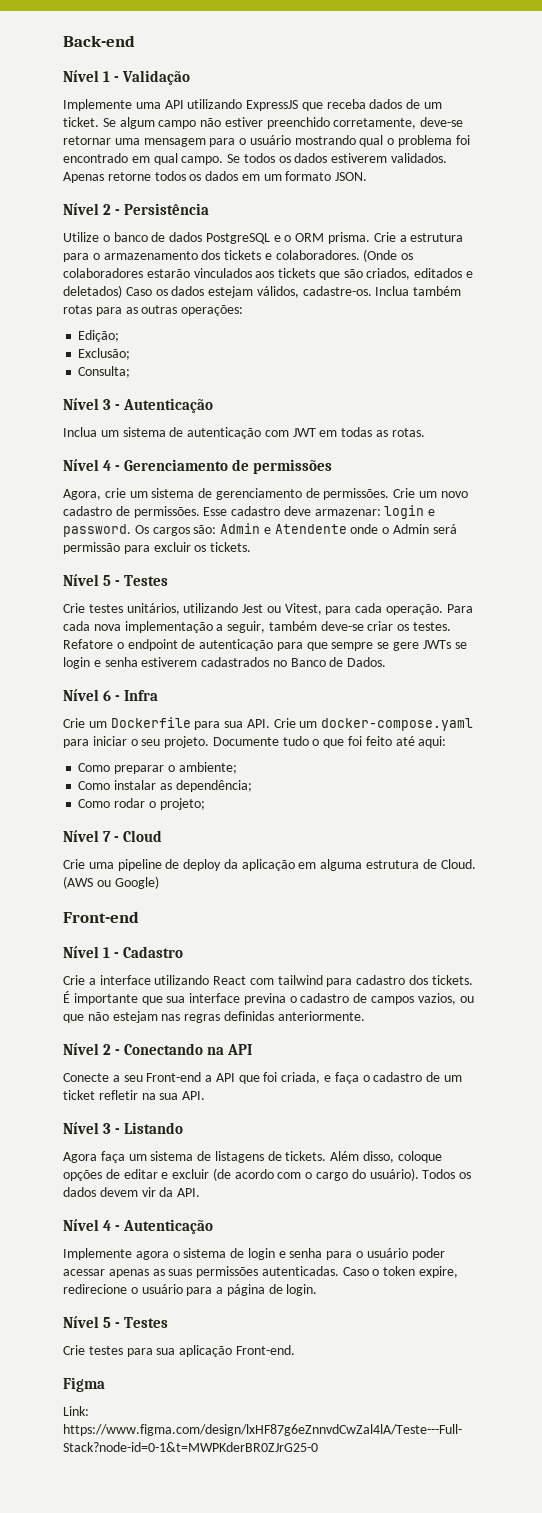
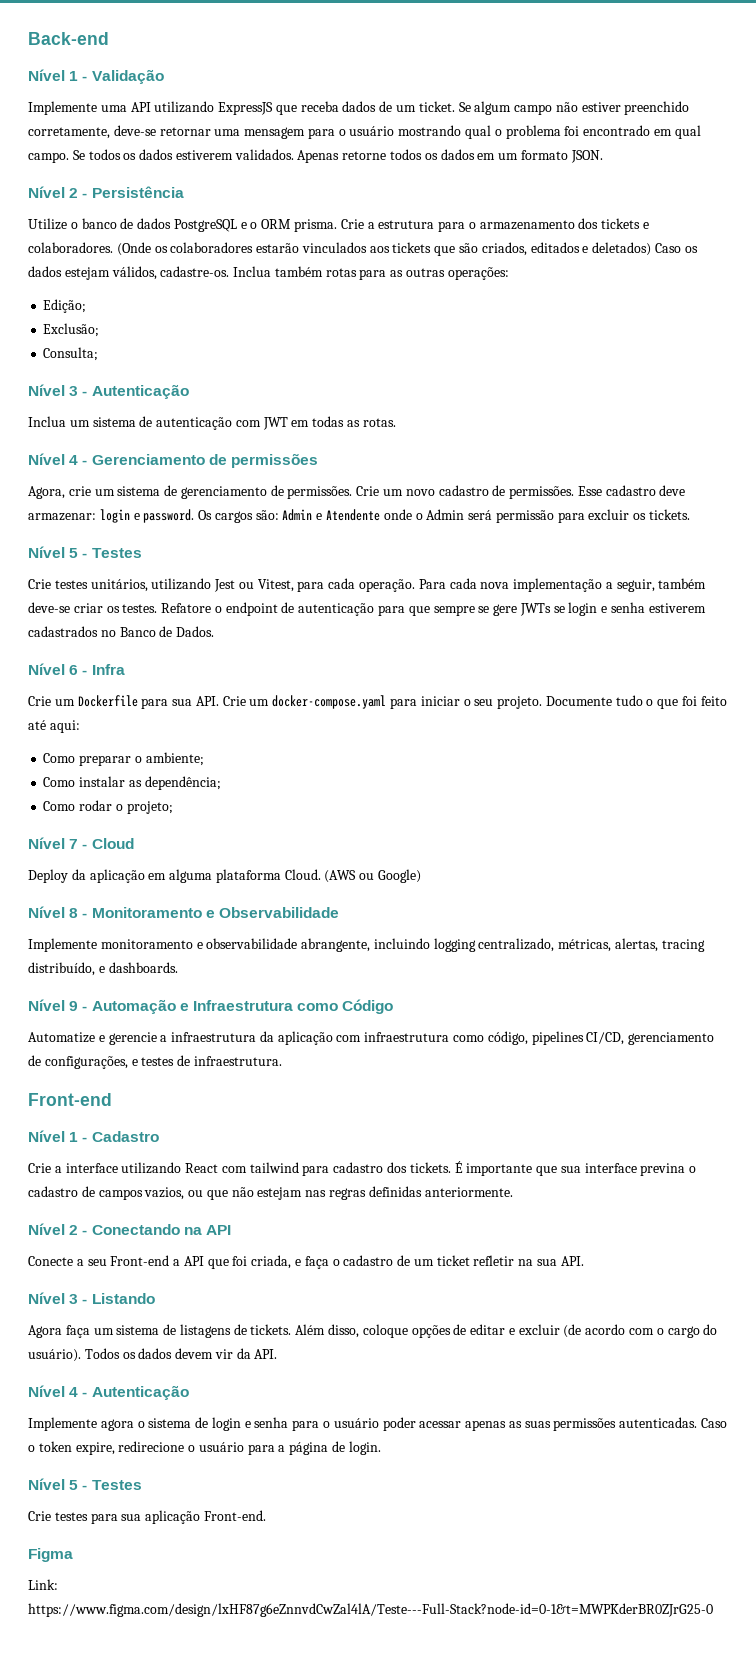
- Crie uma pipeline de deploy da aplicação em alguma estrutura de Cloud.
+ Deploy da aplicação em alguma plataforma Cloud.
+ Nível 8 - Monitoramento e Observabilidade
+ Implemente monitoramento e observabilidade abrangente, incluindo logging centralizado, métricas, alertas, tracing distribuído, e dashboards.
+ Nível 9 - Automação e Infraestrutura como Código
+ Automatize e gerencie a infraestrutura da aplicação com infraestrutura como código, pipelines CI/CD, gerenciamento de configurações, e testes de infraestrutura.

